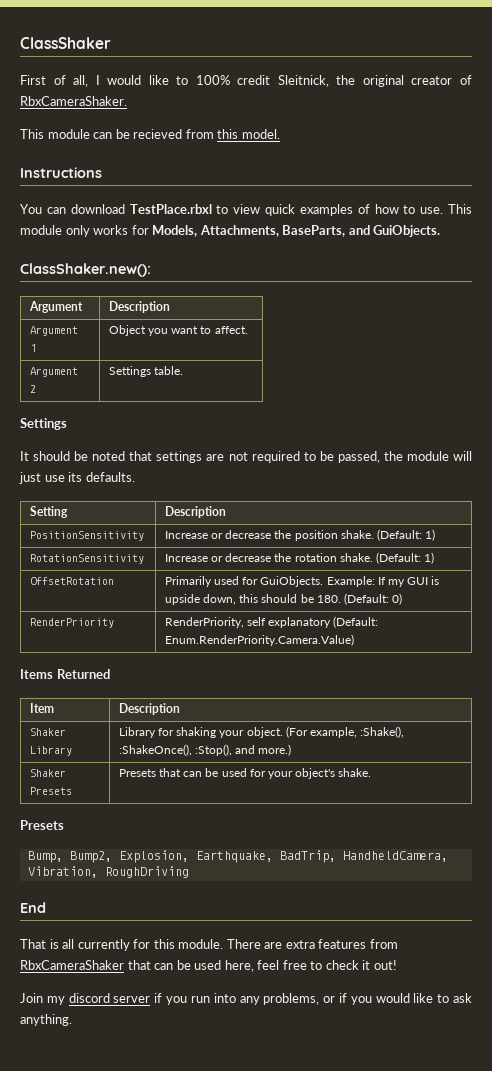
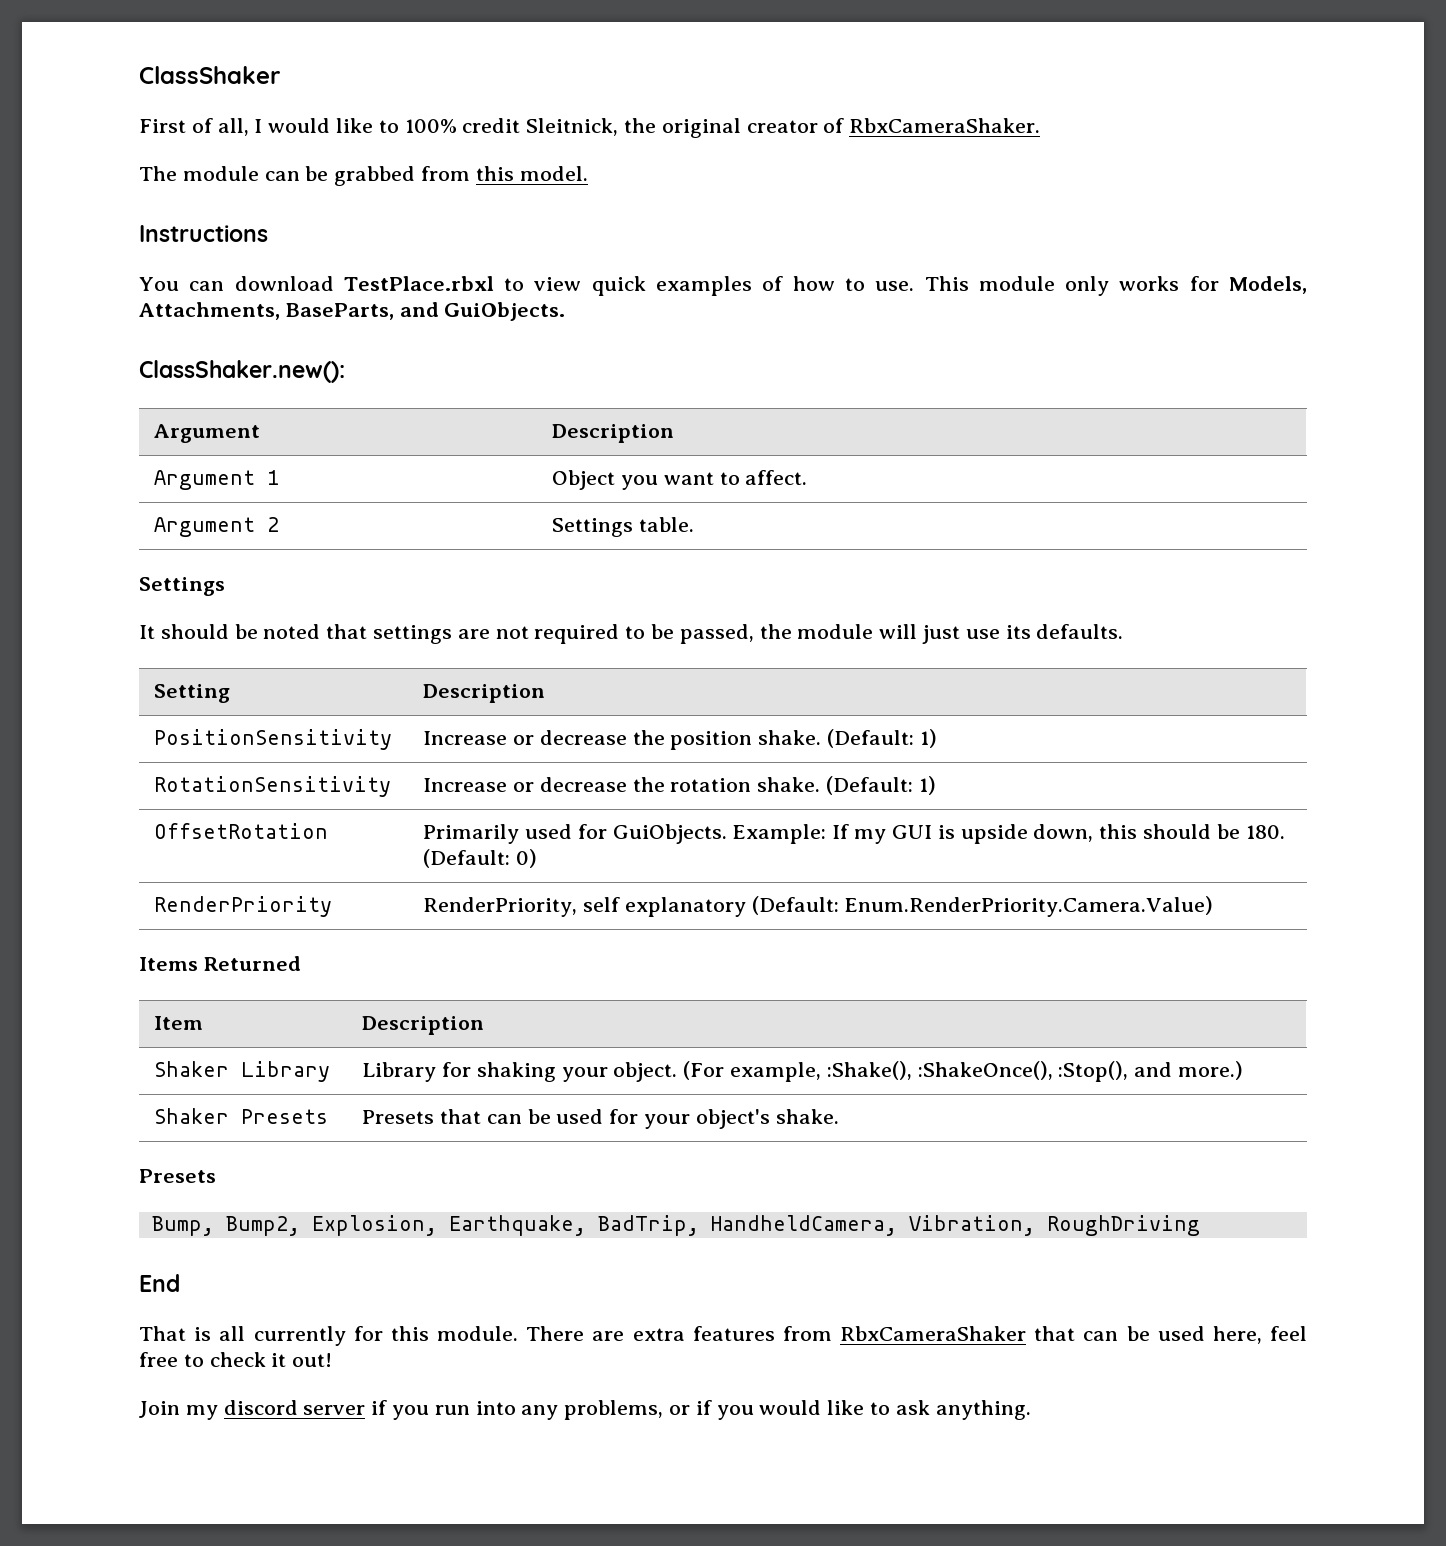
- This module can be recieved from this model.
+ The module can be grabbed from this model.

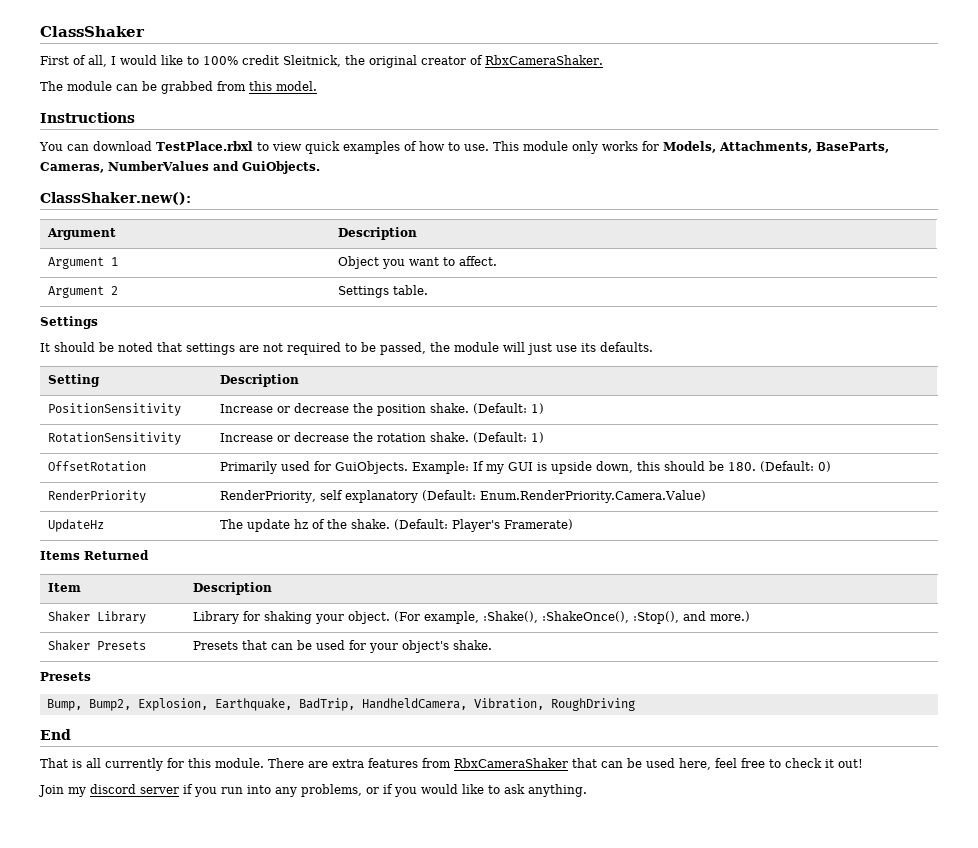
- This module only works for Models, Attachments, BaseParts, and GuiObjects.
+ This module only works for Models, Attachments, BaseParts, Cameras, NumberValues and GuiObjects.
+ UpdateHz | The update hz of the shake. (Default: Player's Framerate)

